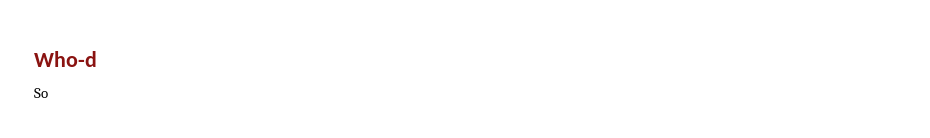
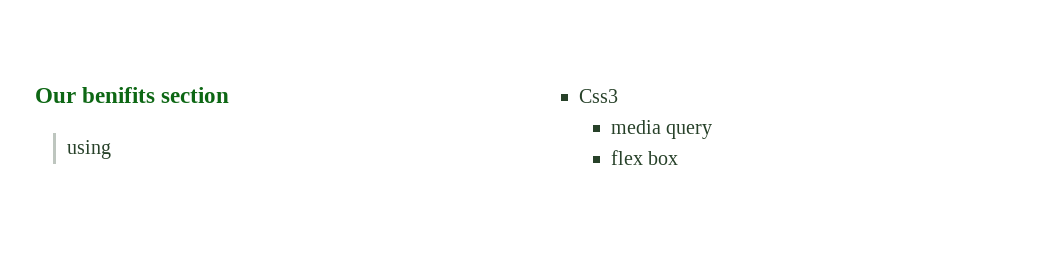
- Who-d
- So
+ Our benifits section
+ using
+ Css3
+ media query
+ flex box

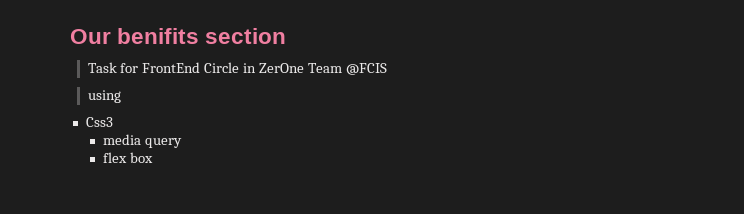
+ Task for FrontEnd Circle in ZerOne Team @FCIS

